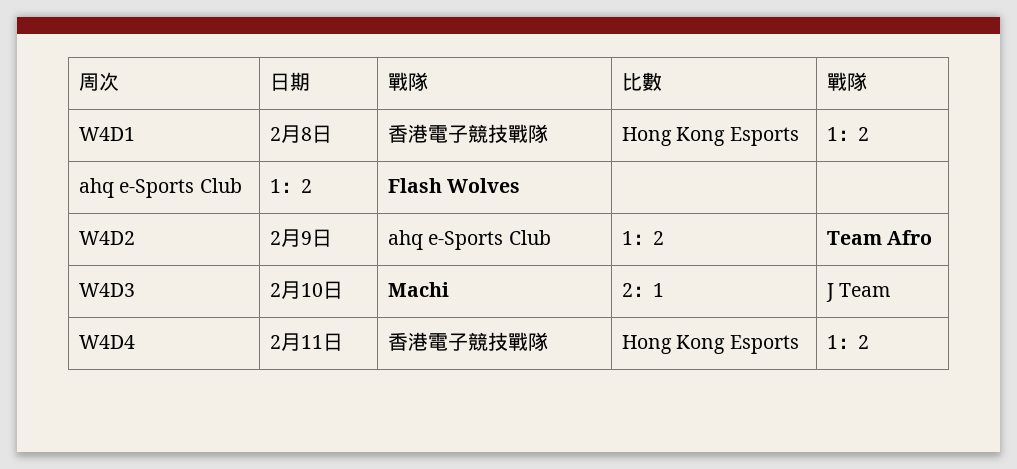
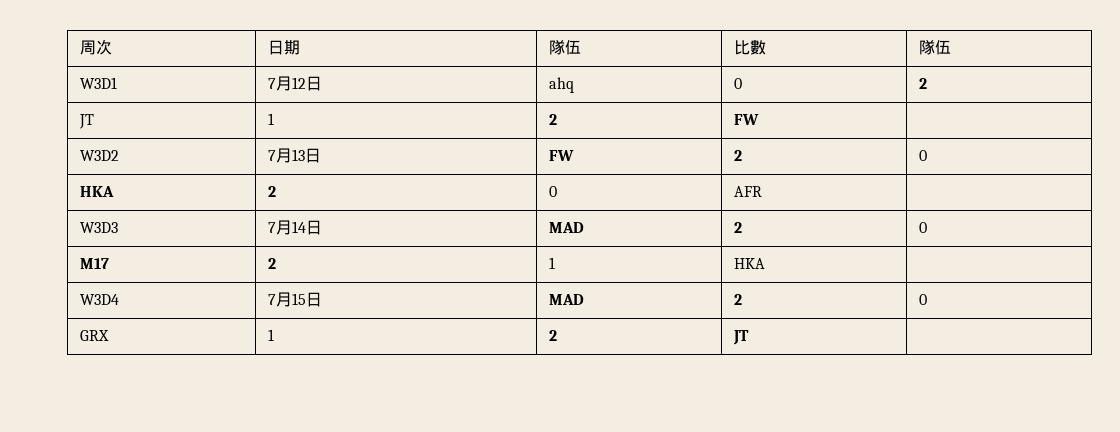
- 周次 | 日期 | 戰隊 | 比數 | 戰隊
- W4D1 | 2月8日 | 香港電子競技戰隊 | Hong Kong Esports | 1：2
- ahq e-Sports Club | 1：2 | Flash Wolves | |
- W4D2 | 2月9日 | ahq e-Sports Club | 1：2 | Team Afro
- W4D3 | 2月10日 | Machi | 2：1 | J Team
- W4D4 | 2月11日 | 香港電子競技戰隊 | Hong Kong Esports | 1：2
+ 周次 | 日期 | 隊伍 | 比數 | 隊伍
+ W3D1 | 7月12日 | ahq | 0 | 2
+ JT | 1 | 2 | FW |
+ W3D2 | 7月13日 | FW | 2 | 0
+ HKA | 2 | 0 | AFR |
+ W3D3 | 7月14日 | MAD | 2 | 0
+ M17 | 2 | 1 | HKA |
+ W3D4 | 7月15日 | MAD | 2 | 0
+ GRX | 1 | 2 | JT |

